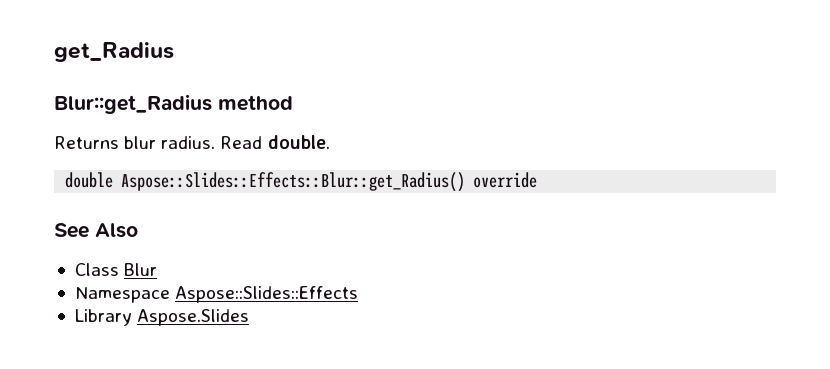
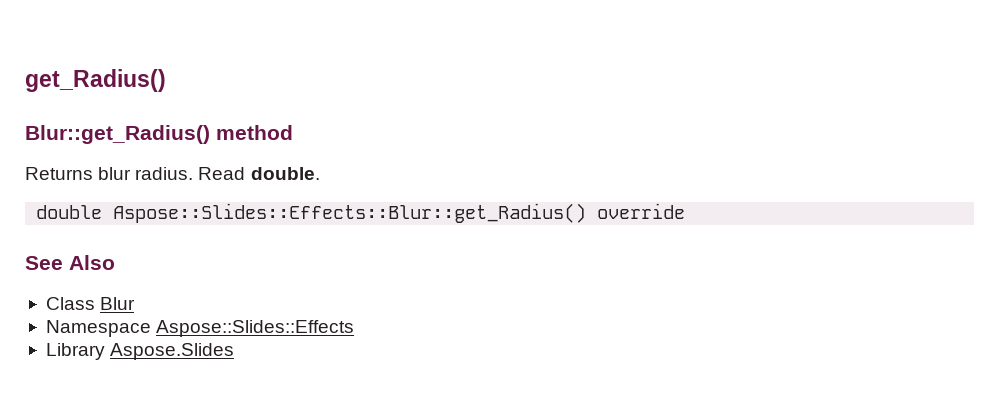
- get_Radius
- Blur::get_Radius method
+ get_Radius()
+ Blur::get_Radius() method

